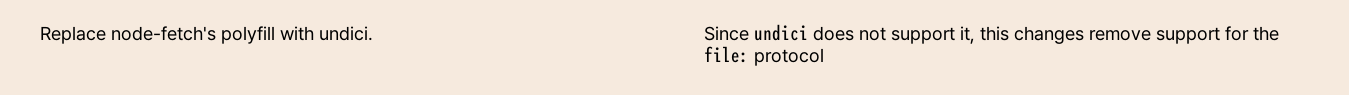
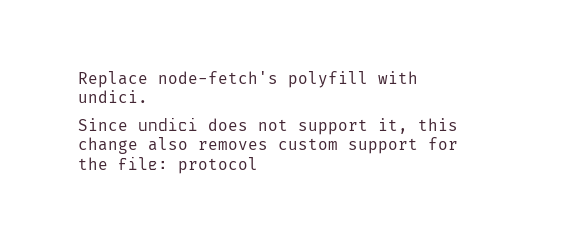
- Since undici does not support it, this changes remove support for the file: protocol
+ Since undici does not support it, this change also removes custom support for the file: protocol

